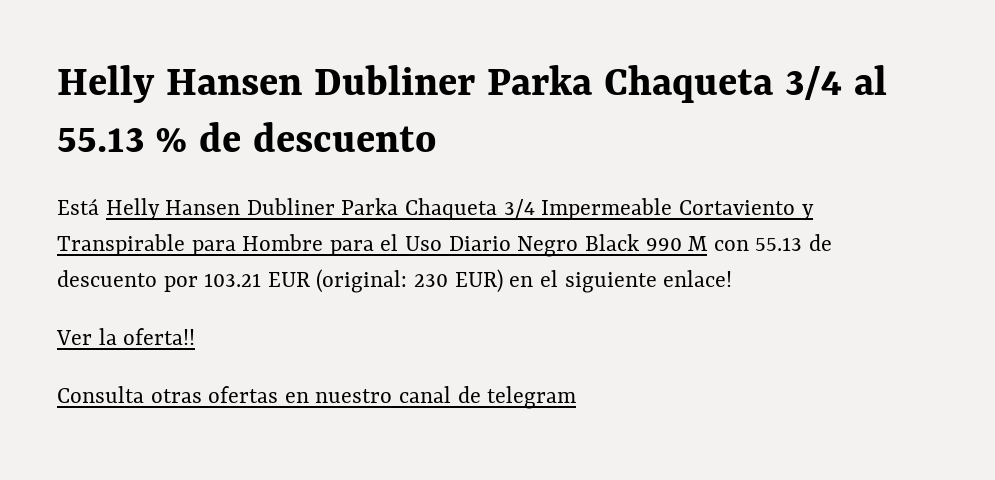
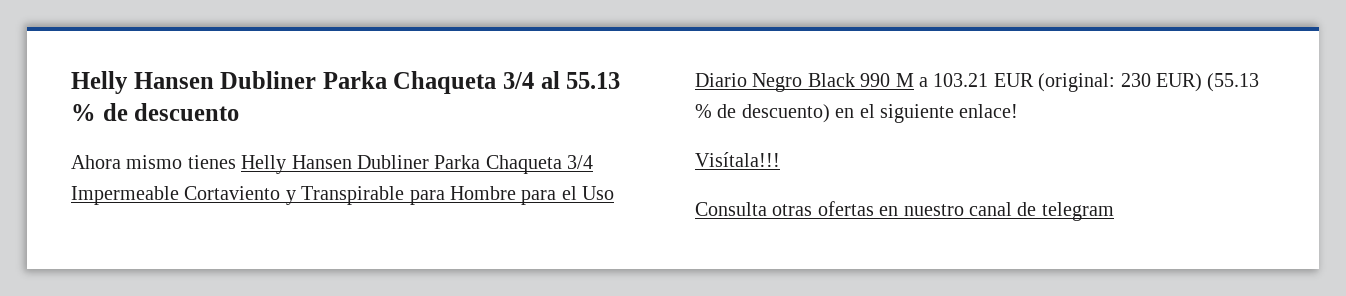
- Está Helly Hansen Dubliner Parka Chaqueta 3/4 Impermeable Cortaviento y Transpirable para Hombre para el Uso Diario Negro Black 990 M con 55.13 de descuento por 103.21 EUR (original: 230 EUR) en el siguiente enlace!
+ Ahora mismo tienes Helly Hansen Dubliner Parka Chaqueta 3/4 Impermeable Cortaviento y Transpirable para Hombre para el Uso Diario Negro Black 990 M a 103.21 EUR (original: 230 EUR) (55.13 % de descuento) en el siguiente enlace!
- Ver la oferta!!
+ Visítala!!!

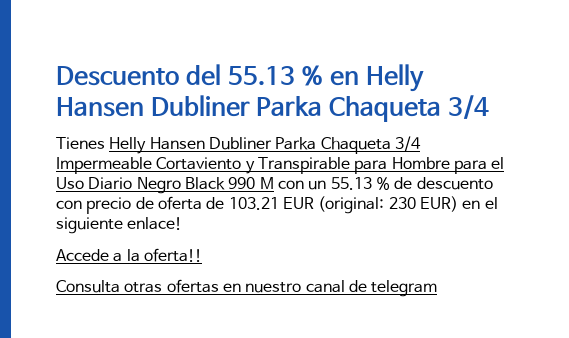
- Helly Hansen Dubliner Parka Chaqueta 3/4 al 55.13 % de descuento
- Ahora mismo tienes Helly Hansen Dubliner Parka Chaqueta 3/4 Impermeable Cortaviento y Transpirable para Hombre para el Uso Diario Negro Black 990 M a 103.21 EUR (original: 230 EUR) (55.13 % de descuento) en el siguiente enlace!
+ Descuento del 55.13 % en Helly Hansen Dubliner Parka Chaqueta 3/4
+ Tienes Helly Hansen Dubliner Parka Chaqueta 3/4 Impermeable Cortaviento y Transpirable para Hombre para el Uso Diario Negro Black 990 M con un 55.13 % de descuento con precio de oferta de 103.21 EUR (original: 230 EUR) en el siguiente enlace!
- Visítala!!!
+ Accede a la oferta!!

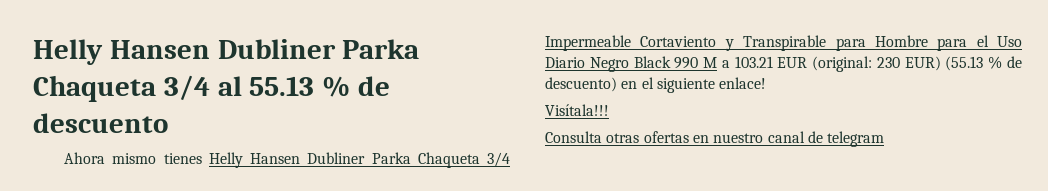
- Descuento del 55.13 % en Helly Hansen Dubliner Parka Chaqueta 3/4
- Tienes Helly Hansen Dubliner Parka Chaqueta 3/4 Impermeable Cortaviento y Transpirable para Hombre para el Uso Diario Negro Black 990 M con un 55.13 % de descuento con precio de oferta de 103.21 EUR (original: 230 EUR) en el siguiente enlace!
+ Helly Hansen Dubliner Parka Chaqueta 3/4 al 55.13 % de descuento
+ Ahora mismo tienes Helly Hansen Dubliner Parka Chaqueta 3/4 Impermeable Cortaviento y Transpirable para Hombre para el Uso Diario Negro Black 990 M a 103.21 EUR (original: 230 EUR) (55.13 % de descuento) en el siguiente enlace!
- Accede a la oferta!!
+ Visítala!!!

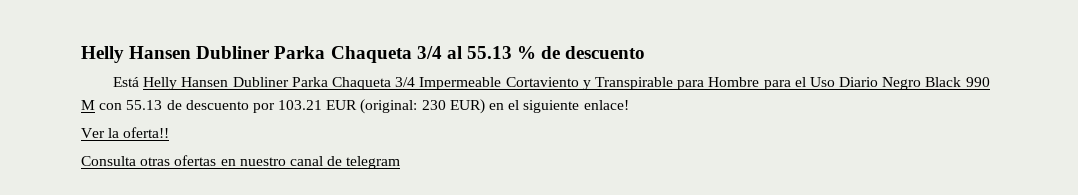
- Ahora mismo tienes Helly Hansen Dubliner Parka Chaqueta 3/4 Impermeable Cortaviento y Transpirable para Hombre para el Uso Diario Negro Black 990 M a 103.21 EUR (original: 230 EUR) (55.13 % de descuento) en el siguiente enlace!
+ Está Helly Hansen Dubliner Parka Chaqueta 3/4 Impermeable Cortaviento y Transpirable para Hombre para el Uso Diario Negro Black 990 M con 55.13 de descuento por 103.21 EUR (original: 230 EUR) en el siguiente enlace!
- Visítala!!!
+ Ver la oferta!!

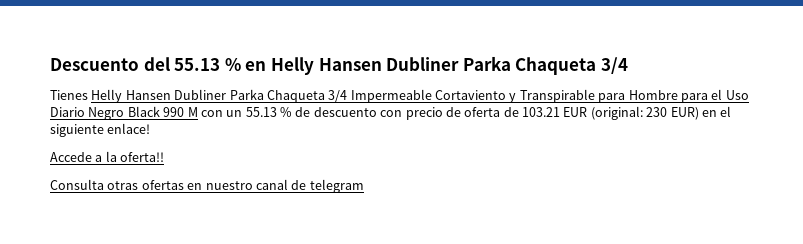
- Helly Hansen Dubliner Parka Chaqueta 3/4 al 55.13 % de descuento
- Está Helly Hansen Dubliner Parka Chaqueta 3/4 Impermeable Cortaviento y Transpirable para Hombre para el Uso Diario Negro Black 990 M con 55.13 de descuento por 103.21 EUR (original: 230 EUR) en el siguiente enlace!
+ Descuento del 55.13 % en Helly Hansen Dubliner Parka Chaqueta 3/4
+ Tienes Helly Hansen Dubliner Parka Chaqueta 3/4 Impermeable Cortaviento y Transpirable para Hombre para el Uso Diario Negro Black 990 M con un 55.13 % de descuento con precio de oferta de 103.21 EUR (original: 230 EUR) en el siguiente enlace!
- Ver la oferta!!
+ Accede a la oferta!!

